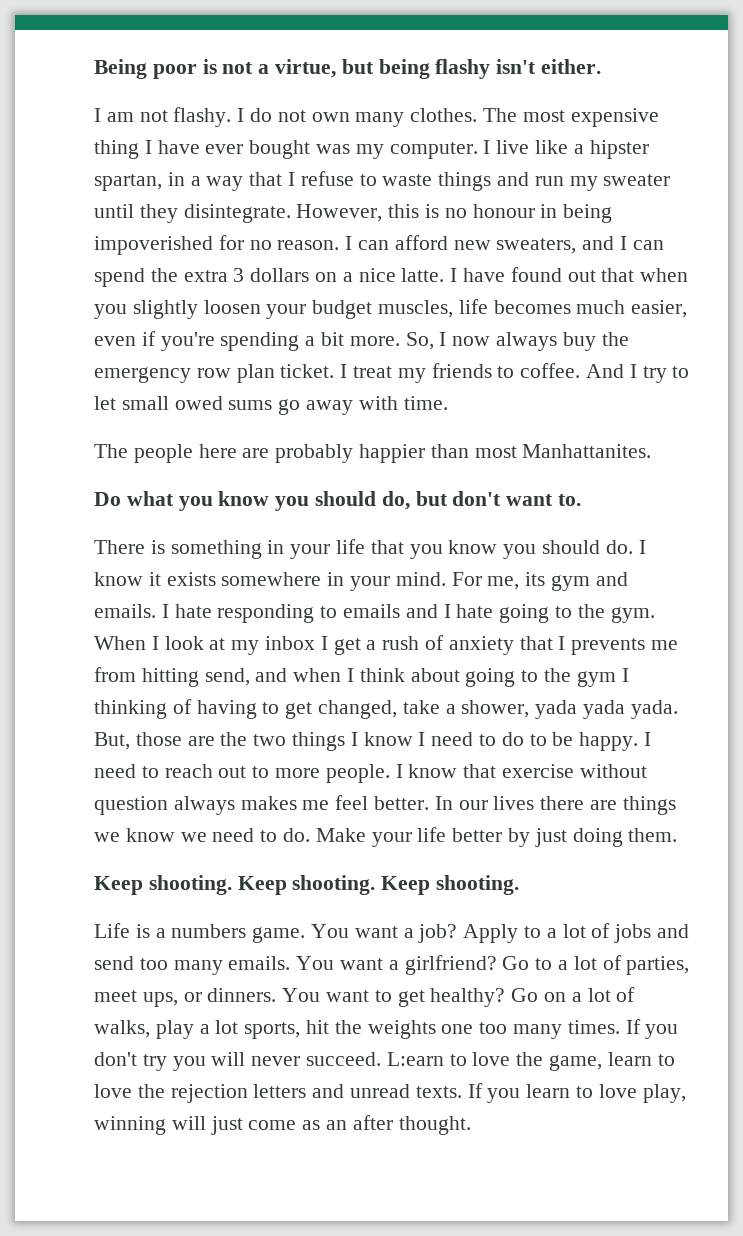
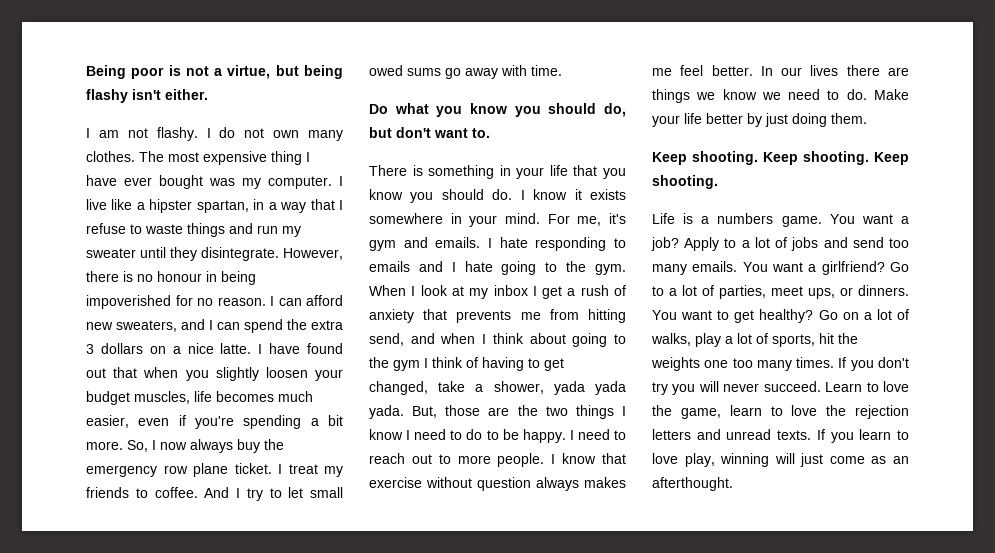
- However, this is no honour in being impoverished for no reason.
+ However, there is no honour in being impoverished for no reason.
- So, I now always buy the emergency row plan ticket.
+ So, I now always buy the emergency row plane ticket.
- The people here are probably happier than most Manhattanites.
- For me, its gym and emails.
+ For me, it's gym and emails.
- When I look at my inbox I get a rush of anxiety that I prevents me from hitting send, and when I think about going to the gym I thinking of having to get changed, take a shower, yada yada yada.
+ When I look at my inbox I get a rush of anxiety that prevents me from hitting send, and when I think about going to the gym I think of having to get changed, take a shower, yada yada yada.
- Go on a lot of walks, play a lot sports, hit the weights one too many times.
+ Go on a lot of walks, play a lot of sports, hit the weights one too many times.
- L:earn to love the game, learn to love the rejection letters and unread texts.
+ Learn to love the game, learn to love the rejection letters and unread texts.
- If you learn to love play, winning will just come as an after thought.
+ If you learn to love play, winning will just come as an afterthought.

